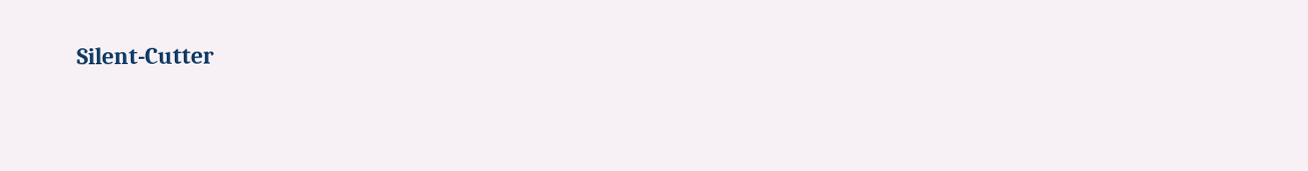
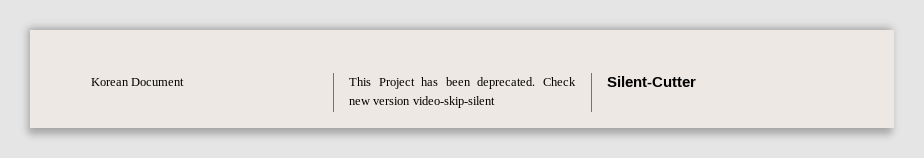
+ Korean Document
+ This Project has been deprecated. Check new version video-skip-silent

